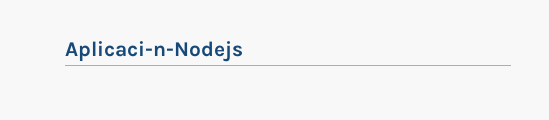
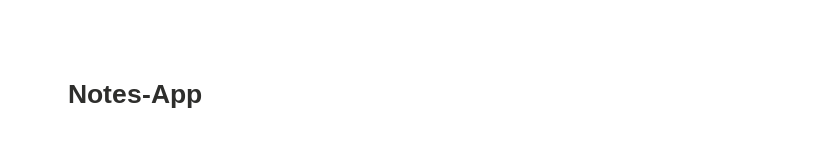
- Aplicaci-n-Nodejs
+ Notes-App

